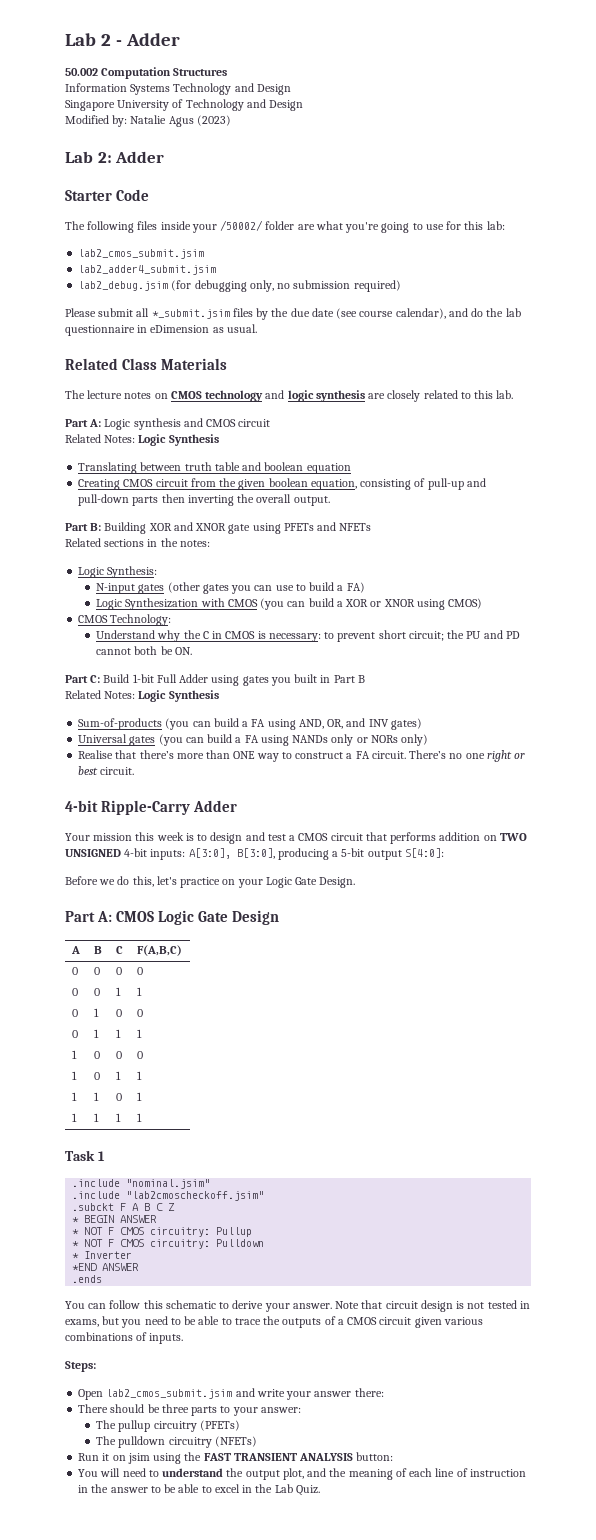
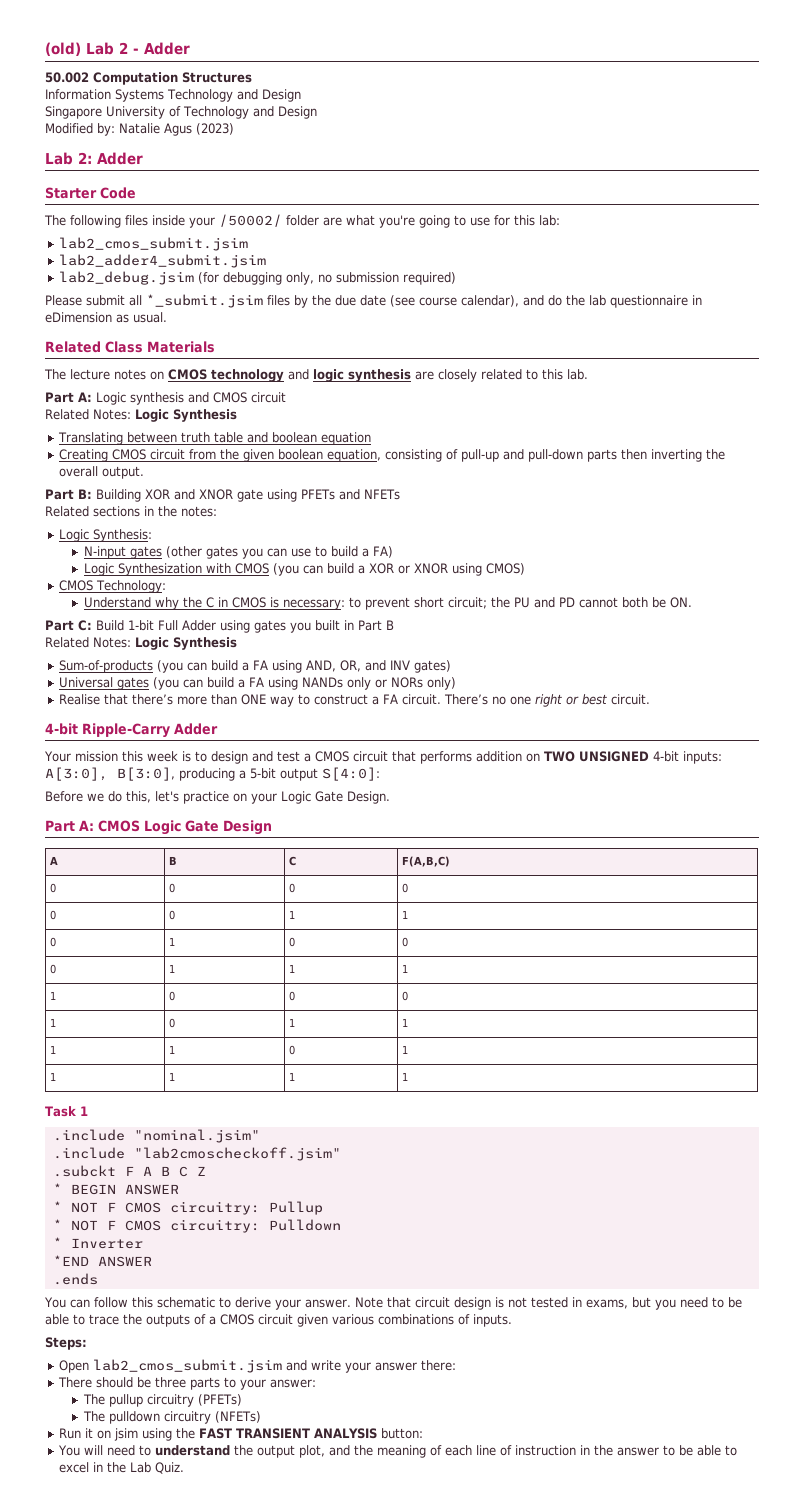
- Lab 2 - Adder
+ (old) Lab 2 - Adder

